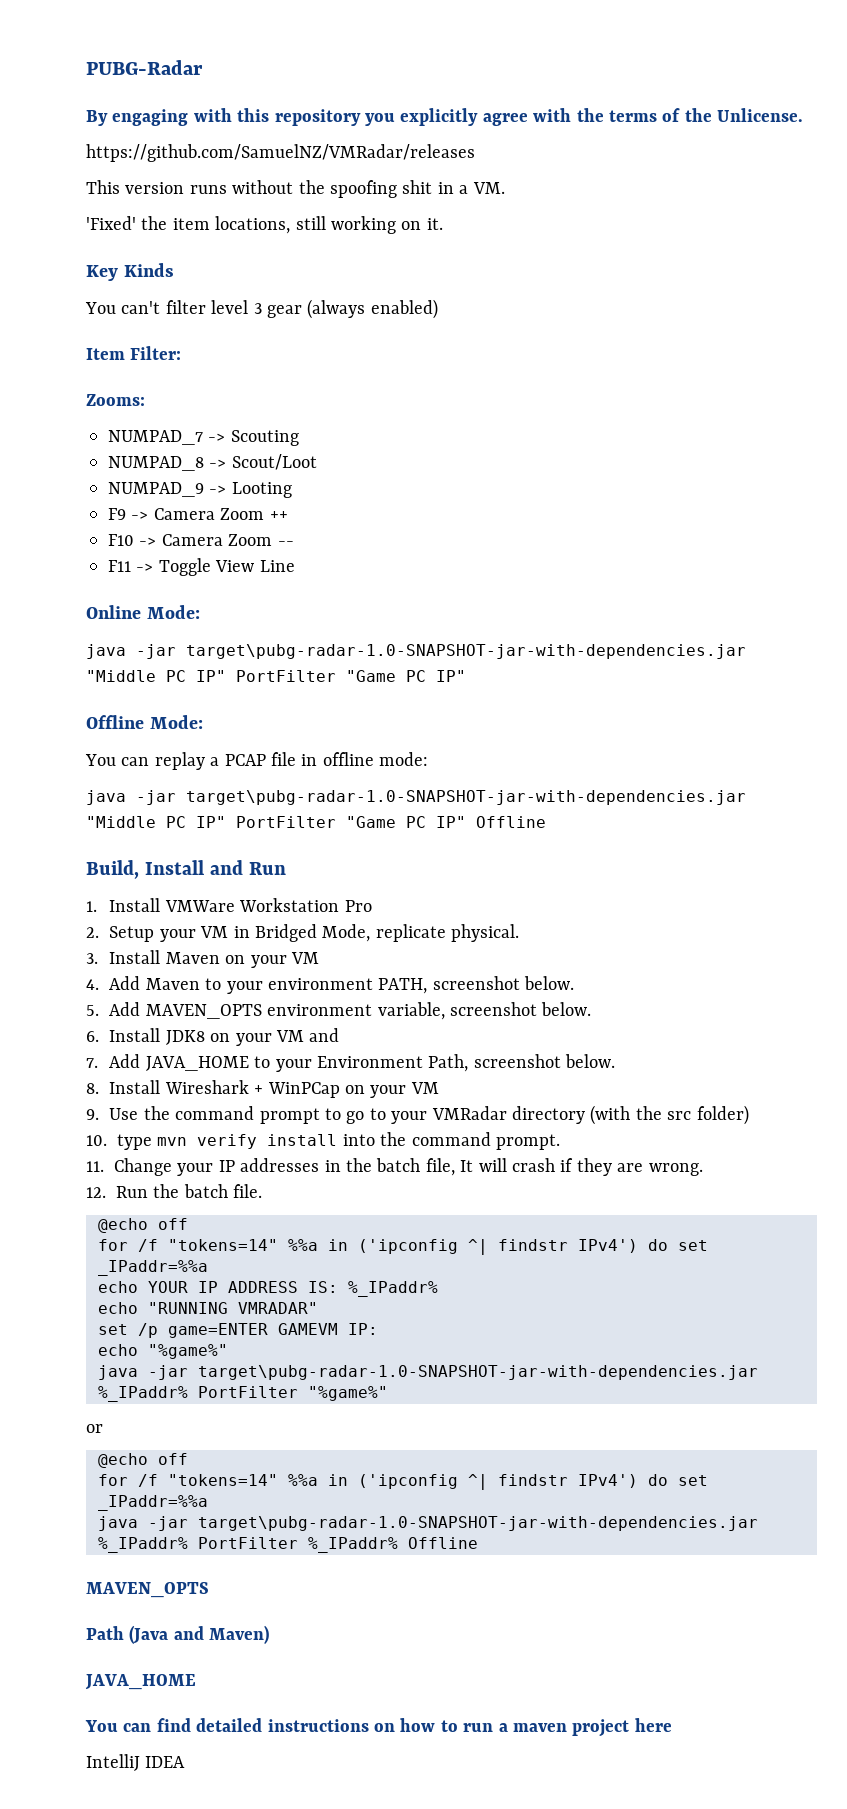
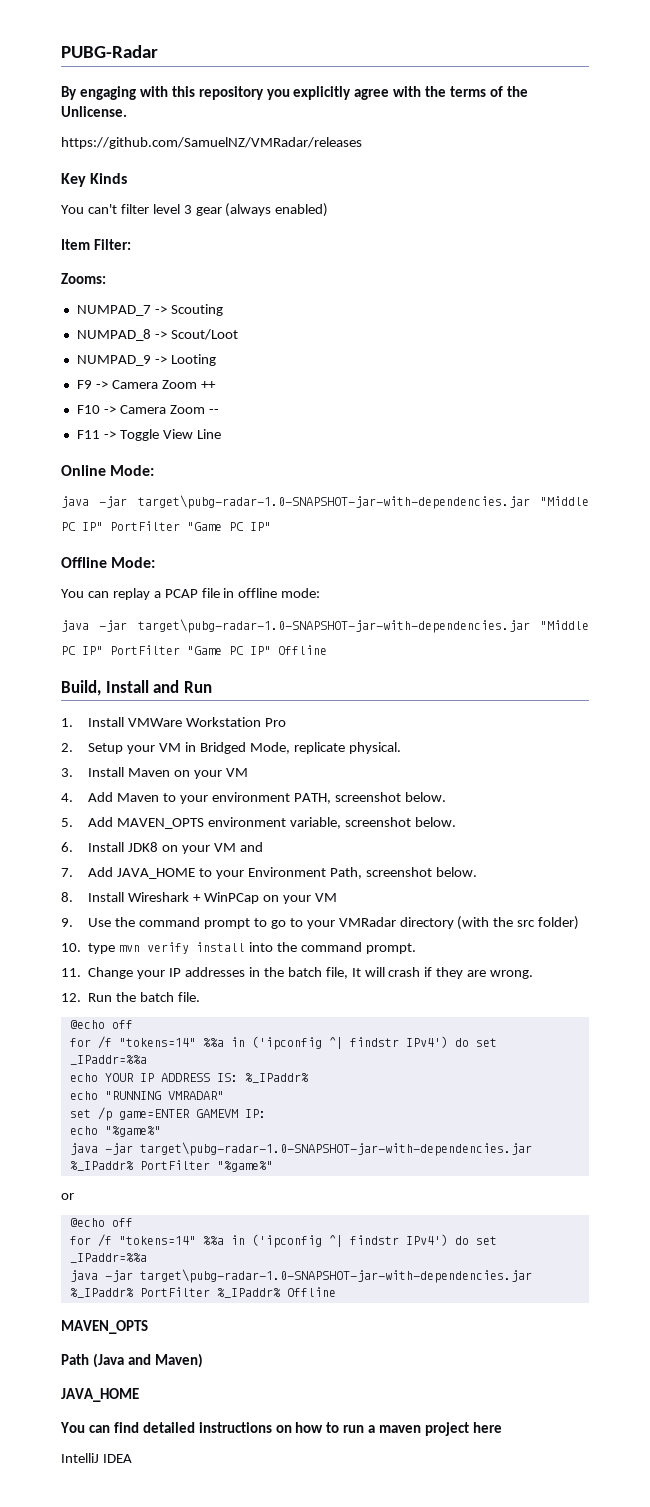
- This version runs without the spoofing shit in a VM.
- 'Fixed' the item locations, still working on it.

